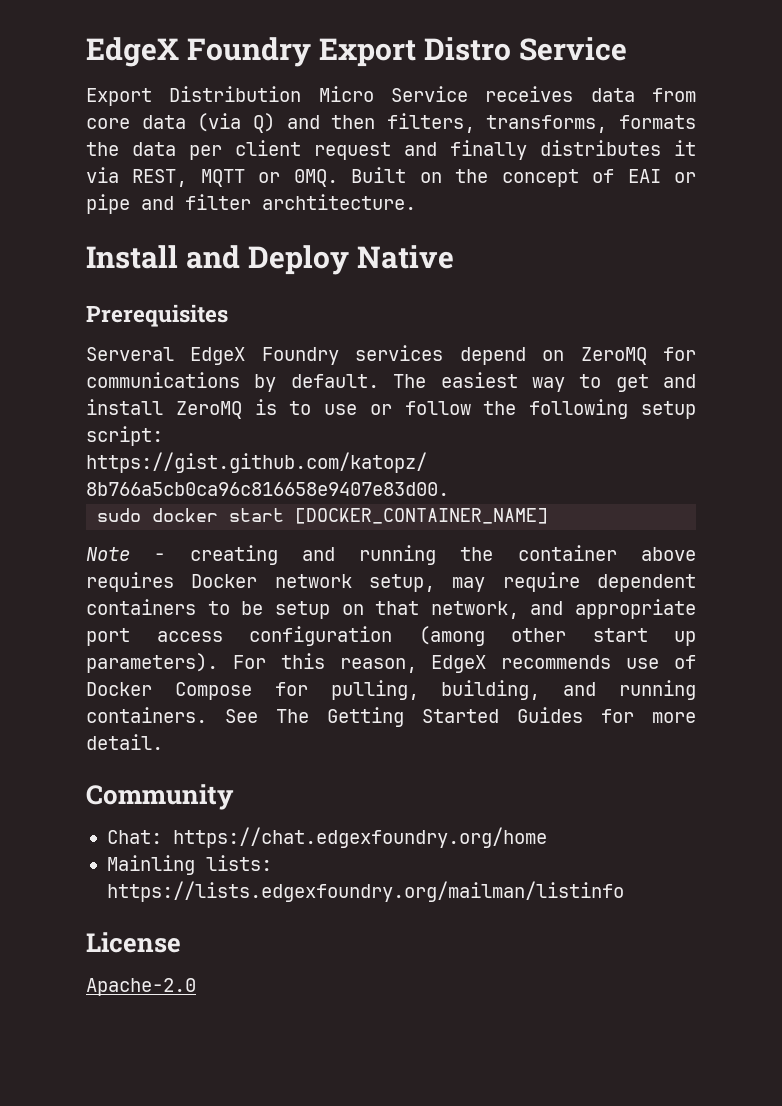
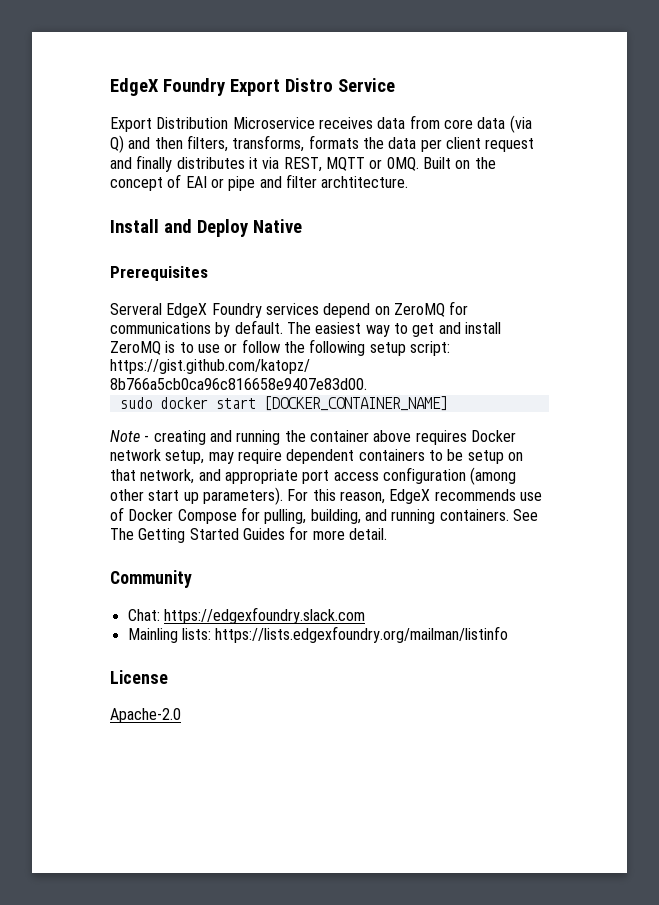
- Export Distribution Micro Service receives data from core data (via Q) and then filters, transforms, formats the data per client request and finally distributes it via REST, MQTT or 0MQ.
+ Export Distribution Microservice receives data from core data (via Q) and then filters, transforms, formats the data per client request and finally distributes it via REST, MQTT or 0MQ.
- Chat: https://chat.edgexfoundry.org/home
+ Chat: https://edgexfoundry.slack.com

